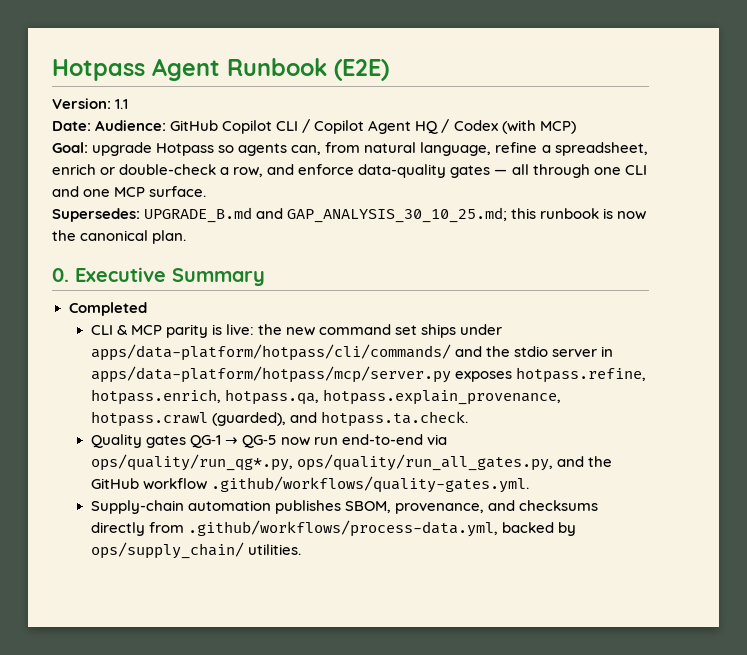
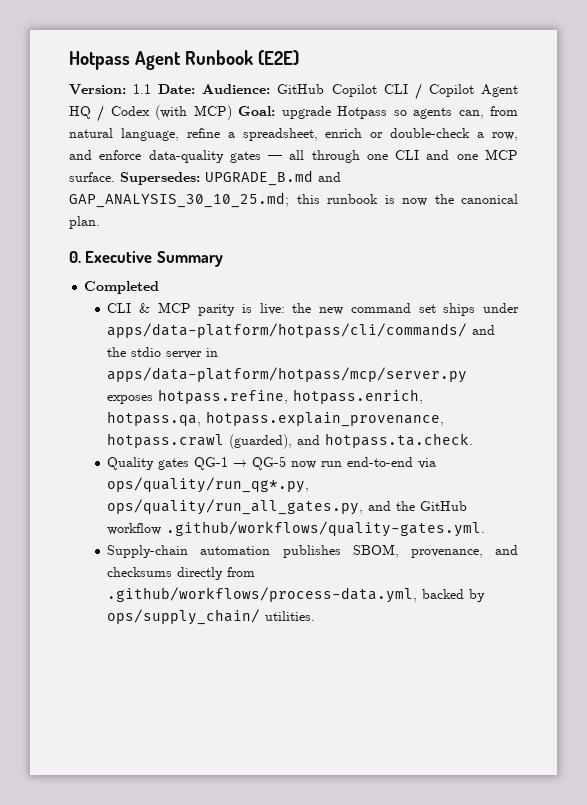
- Version: 1.1
- Date: Audience: GitHub Copilot CLI / Copilot Agent HQ / Codex (with MCP)
- Goal: upgrade Hotpass so agents can, from natural language, refine a spreadsheet, enrich or double-check a row, and enforce data-quality gates — all through one CLI and one MCP surface.
- Supersedes: UPGRADE_B.md and GAP_ANALYSIS_30_10_25.md; this runbook is now the canonical plan.
+ Version: 1.1 Date: Audience: GitHub Copilot CLI / Copilot Agent HQ / Codex (with MCP) Goal: upgrade Hotpass so agents can, from natural language, refine a spreadsheet, enrich or double-check a row, and enforce data-quality gates — all through one CLI and one MCP surface. Supersedes: UPGRADE_B.md and GAP_ANALYSIS_30_10_25.md; this runbook is now the canonical plan.

